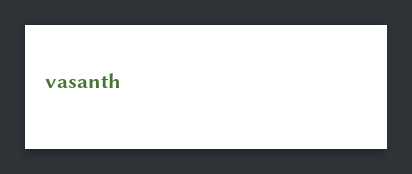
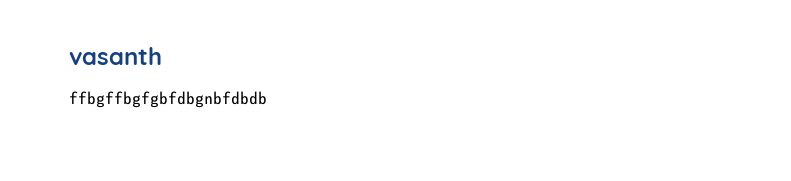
+ ffbgffbgfgbfdbgnbfdbdb

